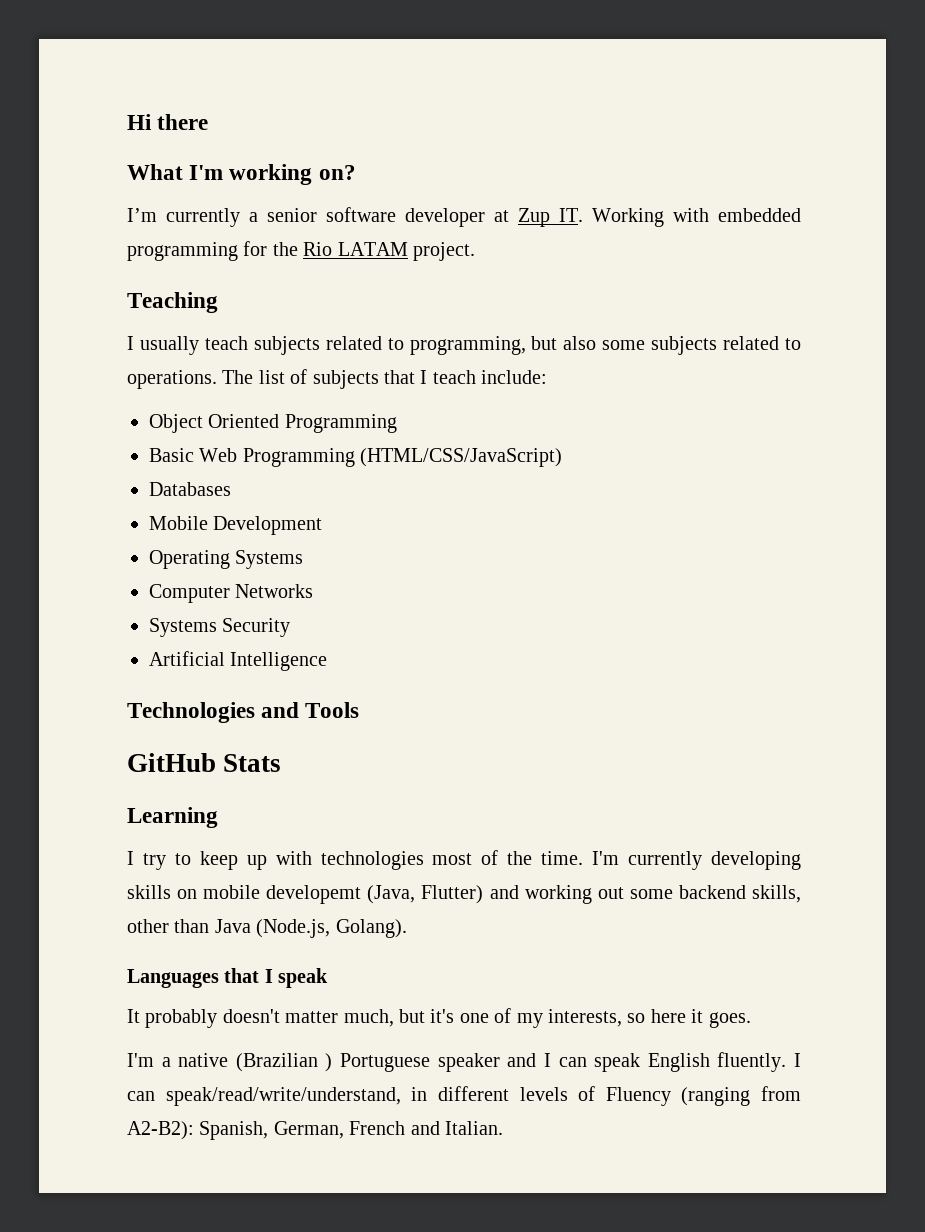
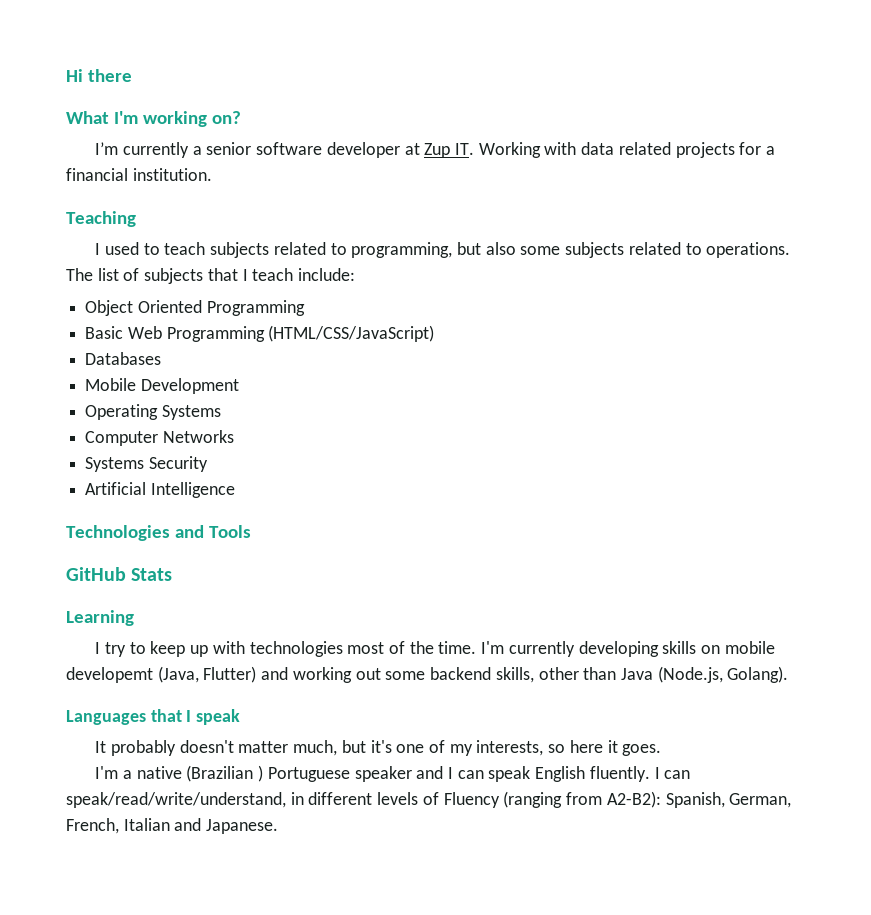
- I’m currently a senior software developer at Zup IT. Working with embedded programming for the Rio LATAM project.
+ I’m currently a senior software developer at Zup IT. Working with data related projects for a financial institution.
- I usually teach subjects related to programming, but also some subjects related to operations.
+ I used to teach subjects related to programming, but also some subjects related to operations.
- I can speak/read/write/understand, in different levels of Fluency (ranging from A2-B2): Spanish, German, French and Italian.
+ I can speak/read/write/understand, in different levels of Fluency (ranging from A2-B2): Spanish, German, French, Italian and Japanese.

